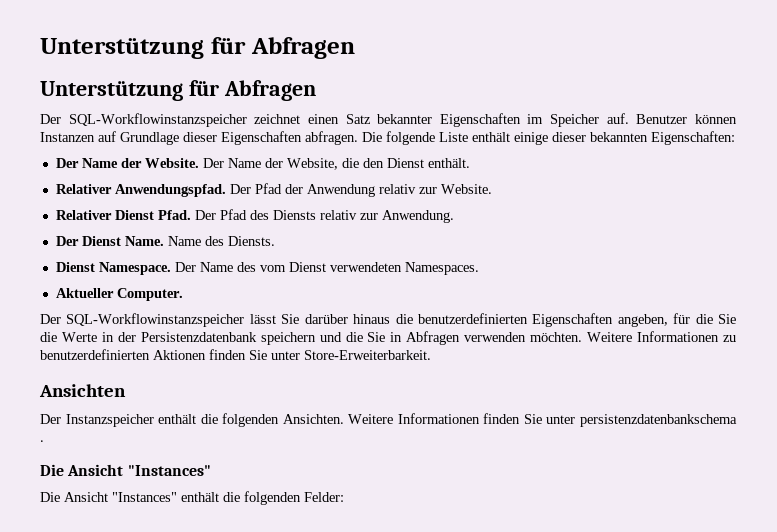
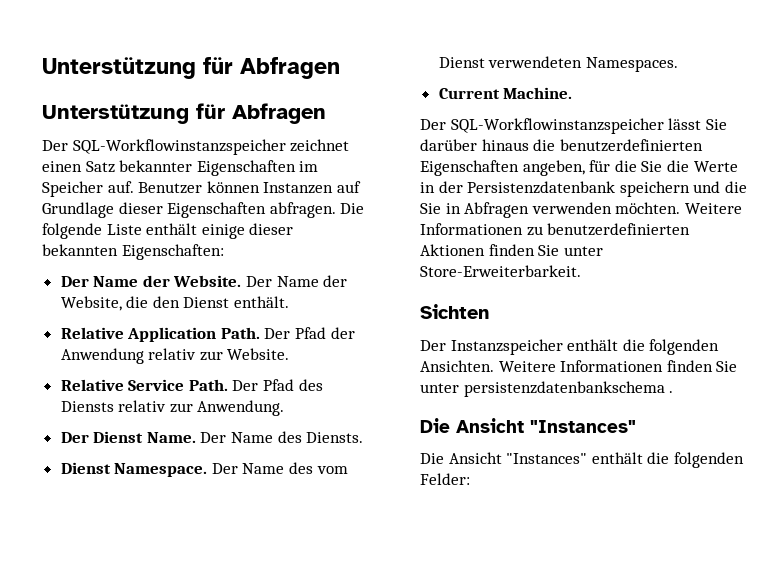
- Relativer Anwendungspfad.
+ Relative Application Path.
- Relativer Dienst Pfad.
+ Relative Service Path.
- Name des Diensts.
+ Der Name des Diensts.
- Aktueller Computer.
+ Current Machine.
- Ansichten
+ Sichten

